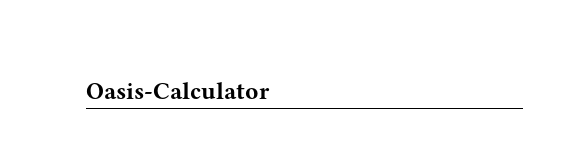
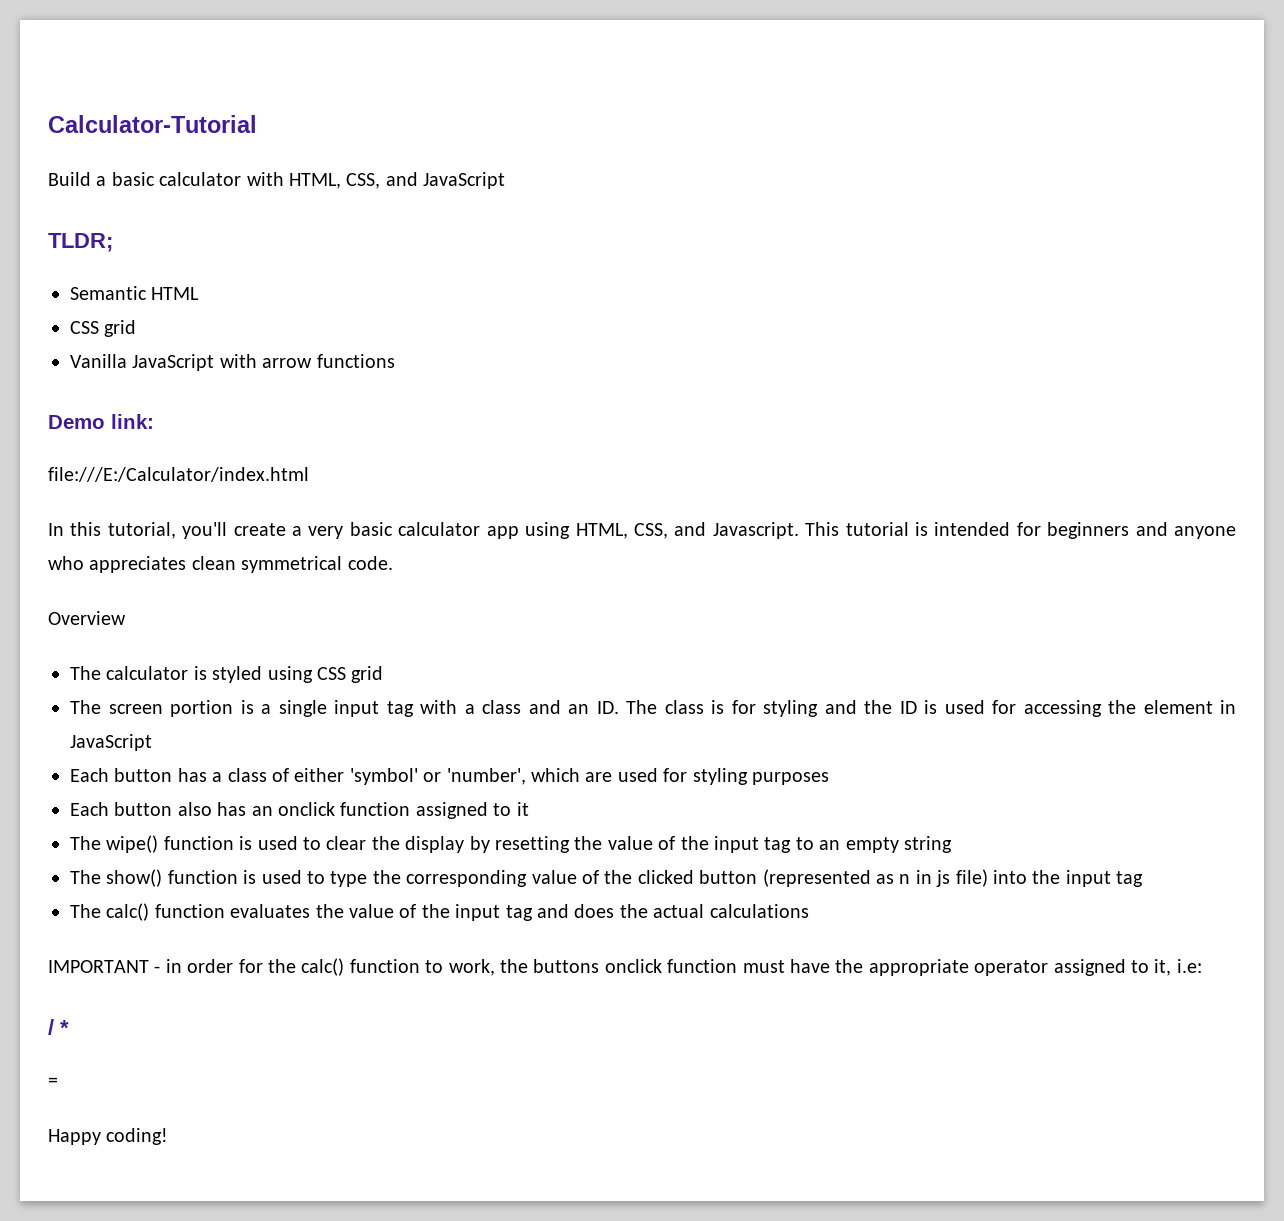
- Oasis-Calculator
+ Calculator-Tutorial
+ Build a basic calculator with HTML, CSS, and JavaScript
+ TLDR;
+ Semantic HTML
+ CSS grid
+ Vanilla JavaScript with arrow functions
+ Demo link:
+ file:///E:/Calculator/index.html
+ In this tutorial, you'll create a very basic calculator app using HTML, CSS, and Javascript. This tutorial is intended for beginners and anyone who appreciates clean symmetrical code.
+ Overview
+ The calculator is styled using CSS grid
+ The screen portion is a single input tag with a class and an ID. The class is for styling and the ID is used for accessing the element in JavaScript
+ Each button has a class of either 'symbol' or 'number', which are used for styling purposes
+ Each button also has an onclick function assigned to it
+ The wipe() function is used to clear the display by resetting the value of the input tag to an empty string
+ The show() function is used to type the corresponding value of the clicked button (represented as n in js file) into the input tag
+ The calc() function evaluates the value of the input tag and does the actual calculations
+ IMPORTANT - in order for the calc() function to work, the buttons onclick function must have the appropriate operator assigned to it, i.e:
+ / *
+ =
+ Happy coding!

